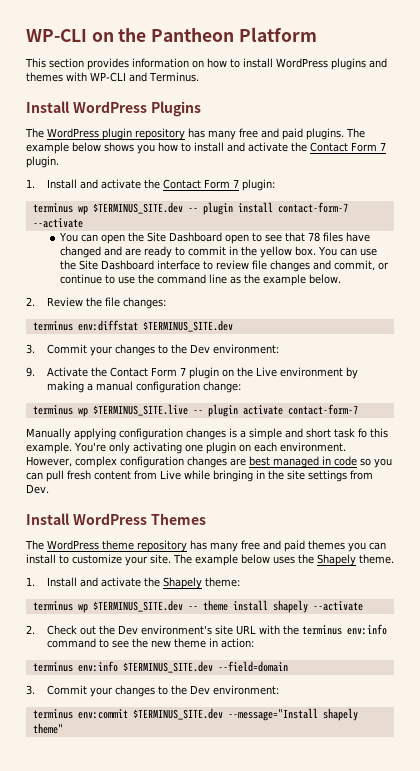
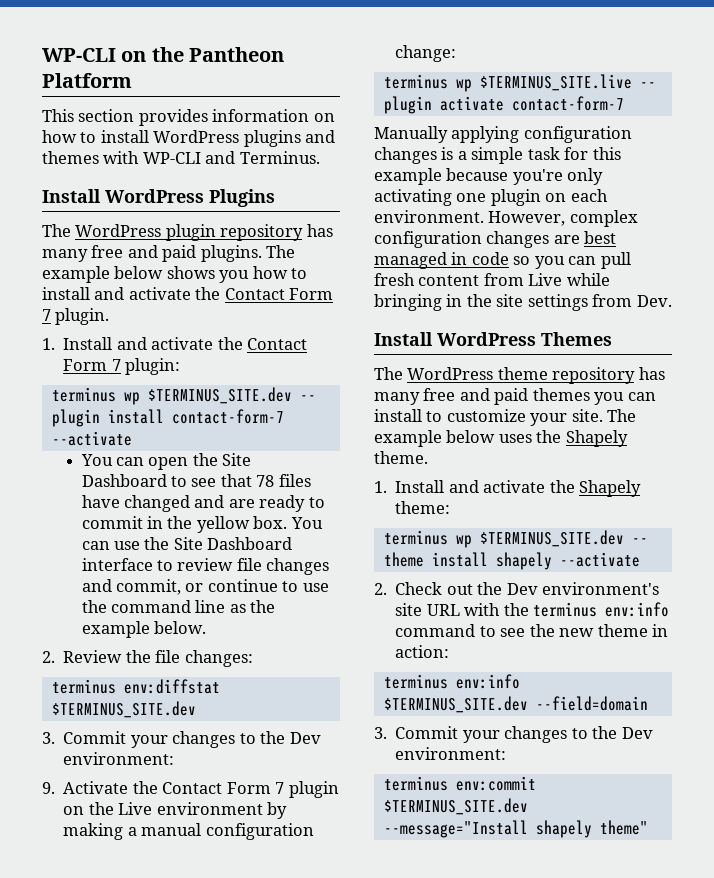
- You can open the Site Dashboard open to see that 78 files have changed and are ready to commit in the yellow box.
+ You can open the Site Dashboard to see that 78 files have changed and are ready to commit in the yellow box.
- Manually applying configuration changes is a simple and short task fo this example. You're only activating one plugin on each environment.
+ Manually applying configuration changes is a simple task for this example because you're only activating one plugin on each environment.

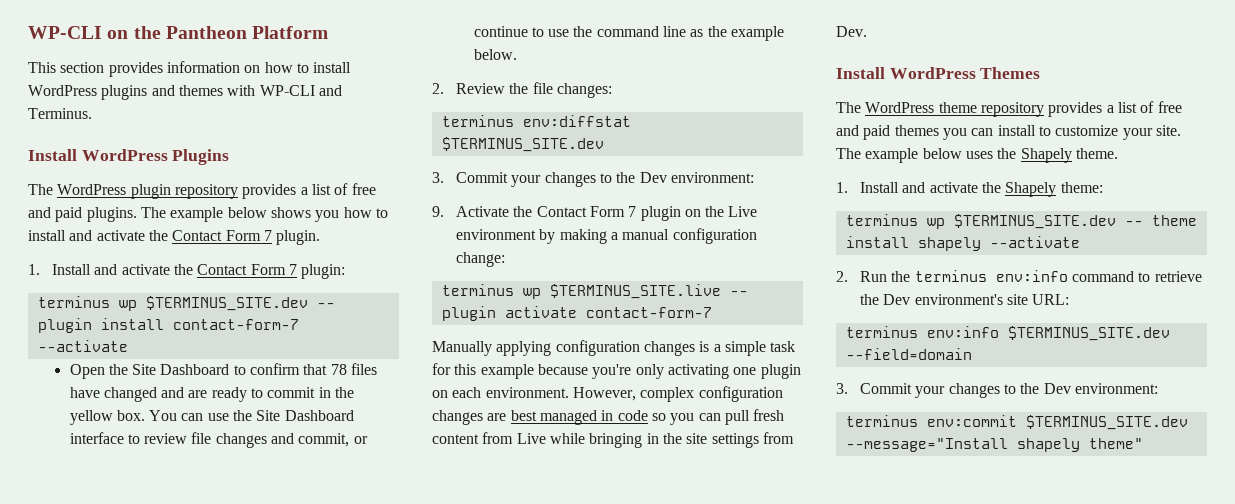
- The WordPress plugin repository has many free and paid plugins.
+ The WordPress plugin repository provides a list of free and paid plugins.
- You can open the Site Dashboard to see that 78 files have changed and are ready to commit in the yellow box.
+ Open the Site Dashboard to confirm that 78 files have changed and are ready to commit in the yellow box.
- The WordPress theme repository has many free and paid themes you can install to customize your site.
+ The WordPress theme repository provides a list of free and paid themes you can install to customize your site.
- 2. Check out the Dev environment's site URL with the terminus env:info command to see the new theme in action:
+ 2. Run the terminus env:info command to retrieve the Dev environment's site URL:

